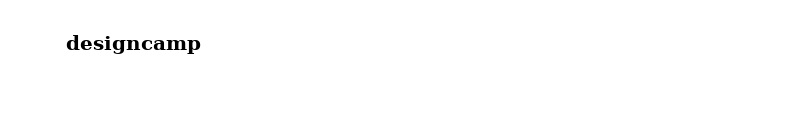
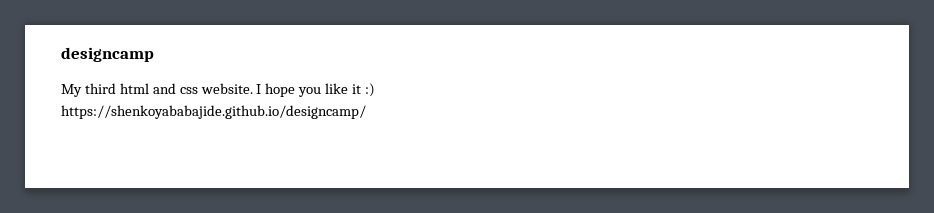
+ My third html and css website. I hope you like it :)
+ https://shenkoyababajide.github.io/designcamp/

